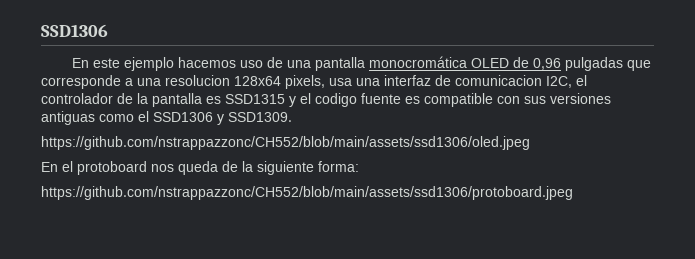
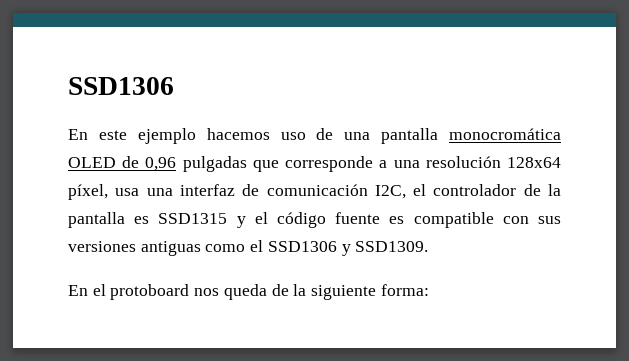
- En este ejemplo hacemos uso de una pantalla monocromática OLED de 0,96 pulgadas que corresponde a una resolucion 128x64 pixels, usa una interfaz de comunicacion I2C, el controlador de la pantalla es SSD1315 y el codigo fuente es compatible con sus versiones antiguas como el SSD1306 y SSD1309.
+ En este ejemplo hacemos uso de una pantalla monocromática OLED de 0,96 pulgadas que corresponde a una resolución 128x64 píxel, usa una interfaz de comunicación I2C, el controlador de la pantalla es SSD1315 y el código fuente es compatible con sus versiones antiguas como el SSD1306 y SSD1309.
- https://github.com/nstrappazzonc/CH552/blob/main/assets/ssd1306/oled.jpeg
- https://github.com/nstrappazzonc/CH552/blob/main/assets/ssd1306/protoboard.jpeg

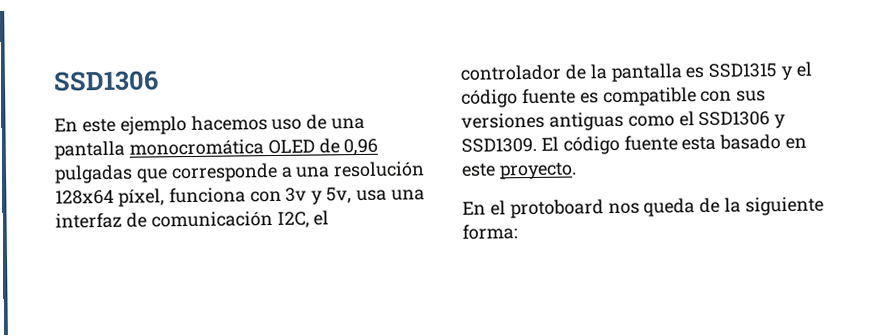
- En este ejemplo hacemos uso de una pantalla monocromática OLED de 0,96 pulgadas que corresponde a una resolución 128x64 píxel, usa una interfaz de comunicación I2C, el controlador de la pantalla es SSD1315 y el código fuente es compatible con sus versiones antiguas como el SSD1306 y SSD1309.
+ En este ejemplo hacemos uso de una pantalla monocromática OLED de 0,96 pulgadas que corresponde a una resolución 128x64 píxel, funciona con 3v y 5v, usa una interfaz de comunicación I2C, el controlador de la pantalla es SSD1315 y el código fuente es compatible con sus versiones antiguas como el SSD1306 y SSD1309. El código fuente esta basado en este proyecto.

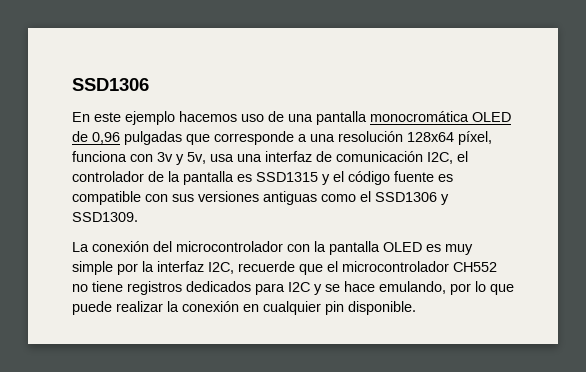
- En este ejemplo hacemos uso de una pantalla monocromática OLED de 0,96 pulgadas que corresponde a una resolución 128x64 píxel, funciona con 3v y 5v, usa una interfaz de comunicación I2C, el controlador de la pantalla es SSD1315 y el código fuente es compatible con sus versiones antiguas como el SSD1306 y SSD1309. El código fuente esta basado en este proyecto.
- En el protoboard nos queda de la siguiente forma:
+ En este ejemplo hacemos uso de una pantalla monocromática OLED de 0,96 pulgadas que corresponde a una resolución 128x64 píxel, funciona con 3v y 5v, usa una interfaz de comunicación I2C, el controlador de la pantalla es SSD1315 y el código fuente es compatible con sus versiones antiguas como el SSD1306 y SSD1309.
+ La conexión del microcontrolador con la pantalla OLED es muy simple por la interfaz I2C, recuerde que el microcontrolador CH552 no tiene registros dedicados para I2C y se hace emulando, por lo que puede realizar la conexión en cualquier pin disponible.

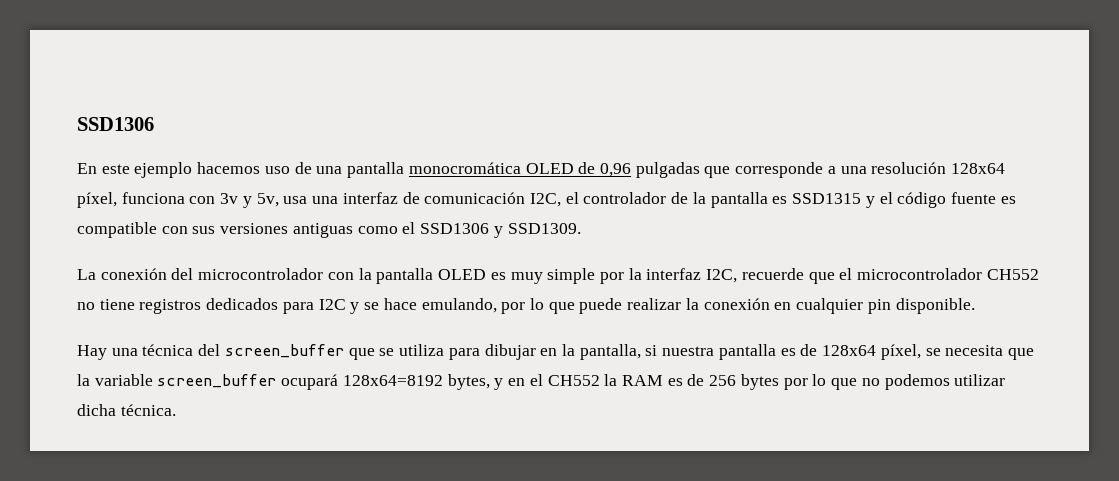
+ Hay una técnica del screen_buffer que se utiliza para dibujar en la pantalla, si nuestra pantalla es de 128x64 píxel, se necesita que la variable screen_buffer ocupará 128x64=8192 bytes, y en el CH552 la RAM es de 256 bytes por lo que no podemos utilizar dicha técnica.

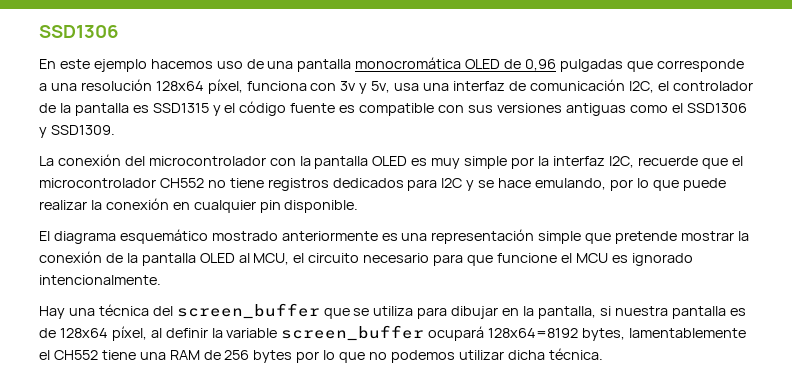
+ El diagrama esquemático mostrado anteriormente es una representación simple que pretende mostrar la conexión de la pantalla OLED al MCU, el circuito necesario para que funcione el MCU es ignorado intencionalmente.
- Hay una técnica del screen_buffer que se utiliza para dibujar en la pantalla, si nuestra pantalla es de 128x64 píxel, se necesita que la variable screen_buffer ocupará 128x64=8192 bytes, y en el CH552 la RAM es de 256 bytes por lo que no podemos utilizar dicha técnica.
+ Hay una técnica del screen_buffer que se utiliza para dibujar en la pantalla, si nuestra pantalla es de 128x64 píxel, al definir la variable screen_buffer ocupará 128x64=8192 bytes, lamentablemente el CH552 tiene una RAM de 256 bytes por lo que no podemos utilizar dicha técnica.

